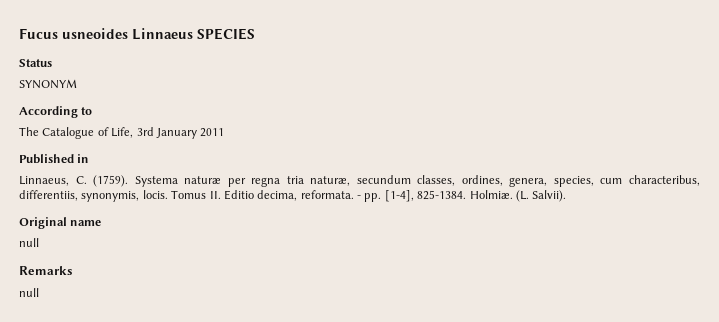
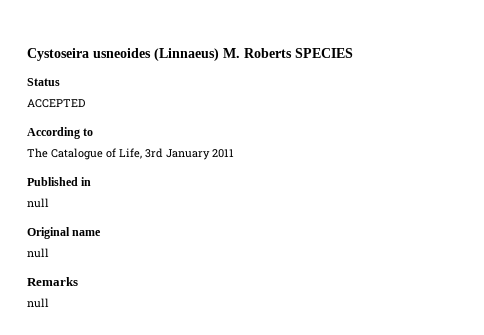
- Fucus usneoides Linnaeus SPECIES
+ Cystoseira usneoides (Linnaeus) M. Roberts SPECIES
- SYNONYM
+ ACCEPTED
  Published in
- Linnaeus, C. (1759). Systema naturæ per regna tria naturæ, secundum classes, ordines, genera, species, cum characteribus, differentiis, synonymis, locis. Tomus II. Editio decima, reformata. - pp. [1-4], 825-1384. Holmiæ. (L. Salvii).
+ null

